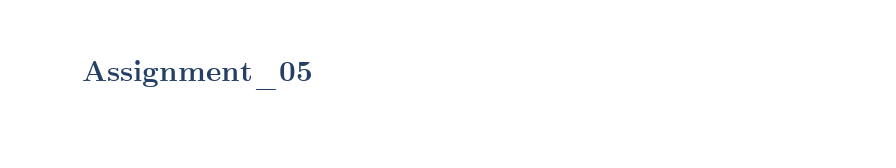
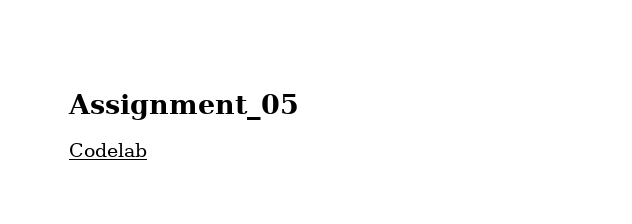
+ Codelab

